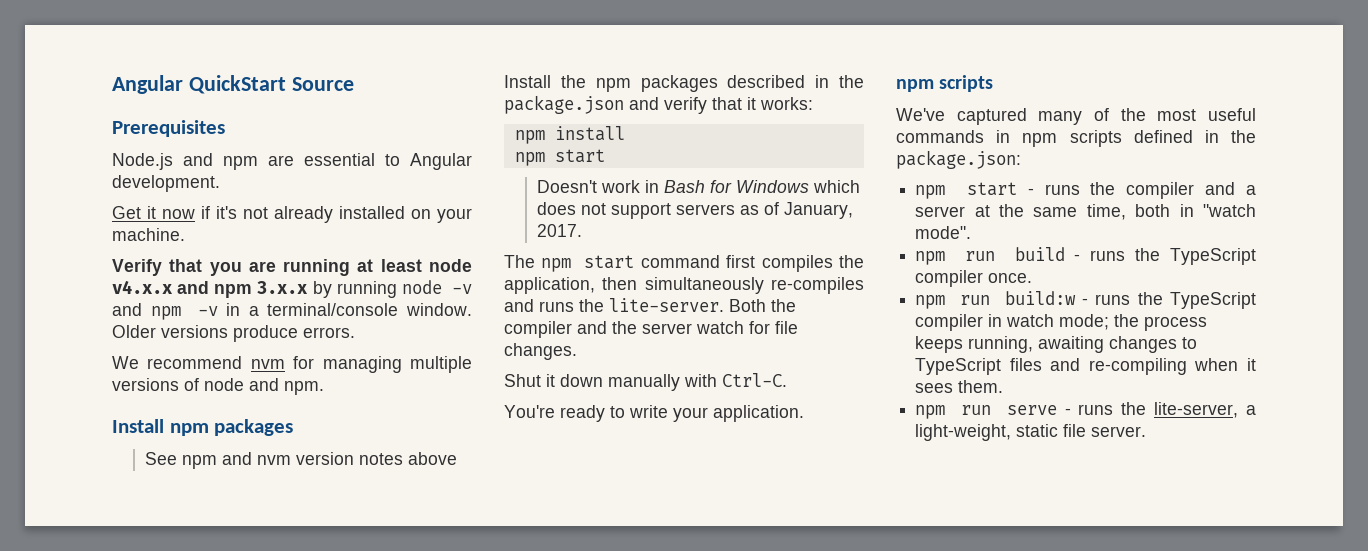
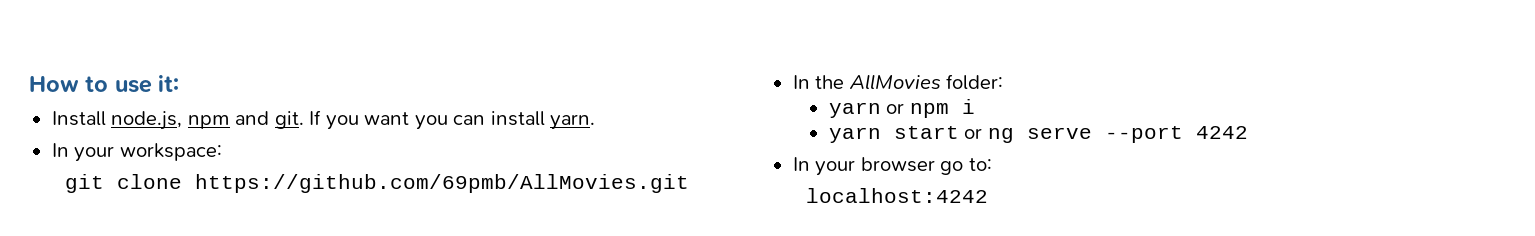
- Angular QuickStart Source
- Prerequisites
- Node.js and npm are essential to Angular development.
- Get it now if it's not already installed on your machine.
- Verify that you are running at least node v4.x.x and npm 3.x.x by running node -v and npm -v in a terminal/console window. Older versions produce errors.
- We recommend nvm for managing multiple versions of node and npm.
- Install npm packages
- See npm and nvm version notes above
- Install the npm packages described in the package.json and verify that it works:
- npm install
- npm start
- Doesn't work in Bash for Windows which does not support servers as of January, 2017.
- The npm start command first compiles the application, then simultaneously re-compiles and runs the lite-server. Both the compiler and the server watch for file changes.
- Shut it down manually with Ctrl-C.
- You're ready to write your application.
- npm scripts
- We've captured many of the most useful commands in npm scripts defined in the package.json:
- npm start - runs the compiler and a server at the same time, both in "watch mode".
- npm run build - runs the TypeScript compiler once.
- npm run build:w - runs the TypeScript compiler in watch mode; the process keeps running, awaiting changes to TypeScript files and re-compiling when it sees them.
- npm run serve - runs the lite-server, a light-weight, static file server.
+ How to use it:
+ Install node.js, npm and git. If you want you can install yarn.
+ In your workspace:
+ git clone https://github.com/69pmb/AllMovies.git
+ In the AllMovies folder:
+ yarn or npm i
+ yarn start or ng serve --port 4242
+ In your browser go to:
+ localhost:4242

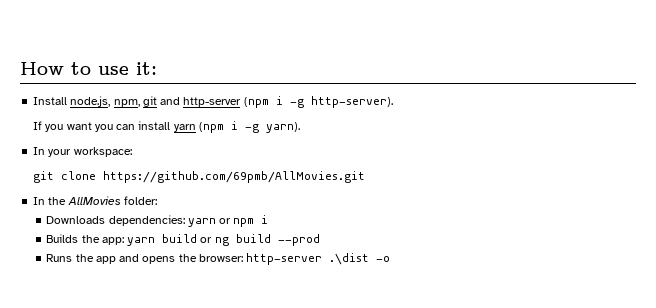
- Install node.js, npm and git. If you want you can install yarn.
+ Install node.js, npm, git and http-server (npm i -g http-server).
+ If you want you can install yarn (npm i -g yarn).
- yarn or npm i
+ Downloads dependencies: yarn or npm i
- yarn start or ng serve --port 4242
- In your browser go to:
- localhost:4242
+ Builds the app: yarn build or ng build --prod
+ Runs the app and opens the browser: http-server .\dist -o

